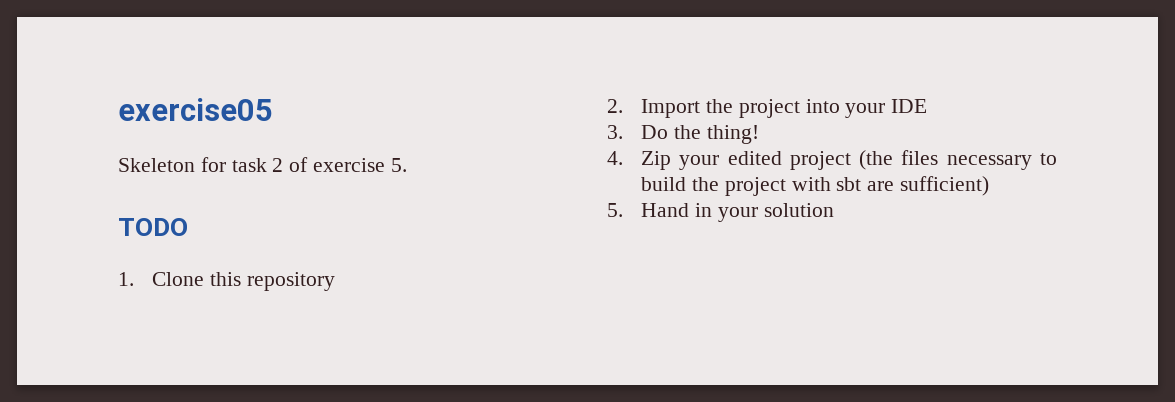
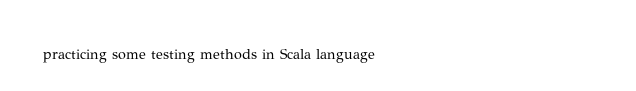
- exercise05
- Skeleton for task 2 of exercise 5.
- TODO
- 1. Clone this repository
- 2. Import the project into your IDE
- 3. Do the thing!
- 4. Zip your edited project (the files necessary to build the project with sbt are sufficient)
- 5. Hand in your solution
+ practicing some testing methods in Scala language

